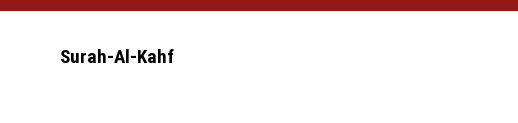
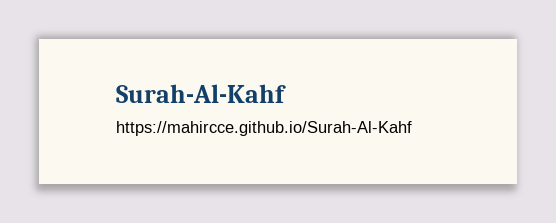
+ https://mahircce.github.io/Surah-Al-Kahf

